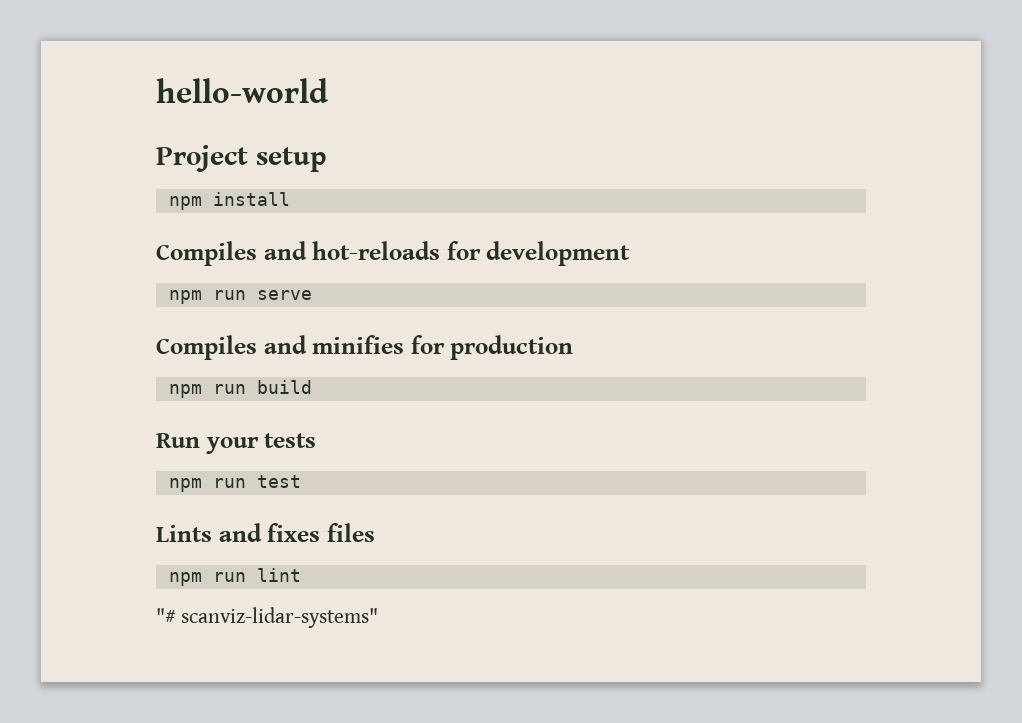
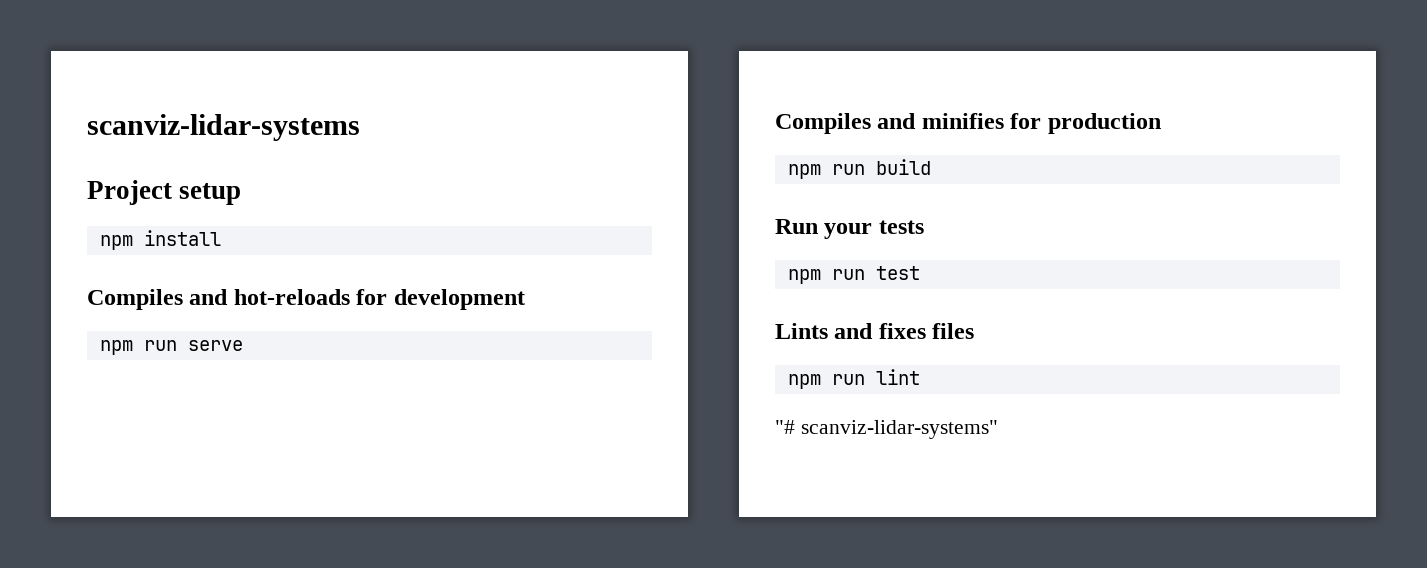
- hello-world
+ scanviz-lidar-systems

